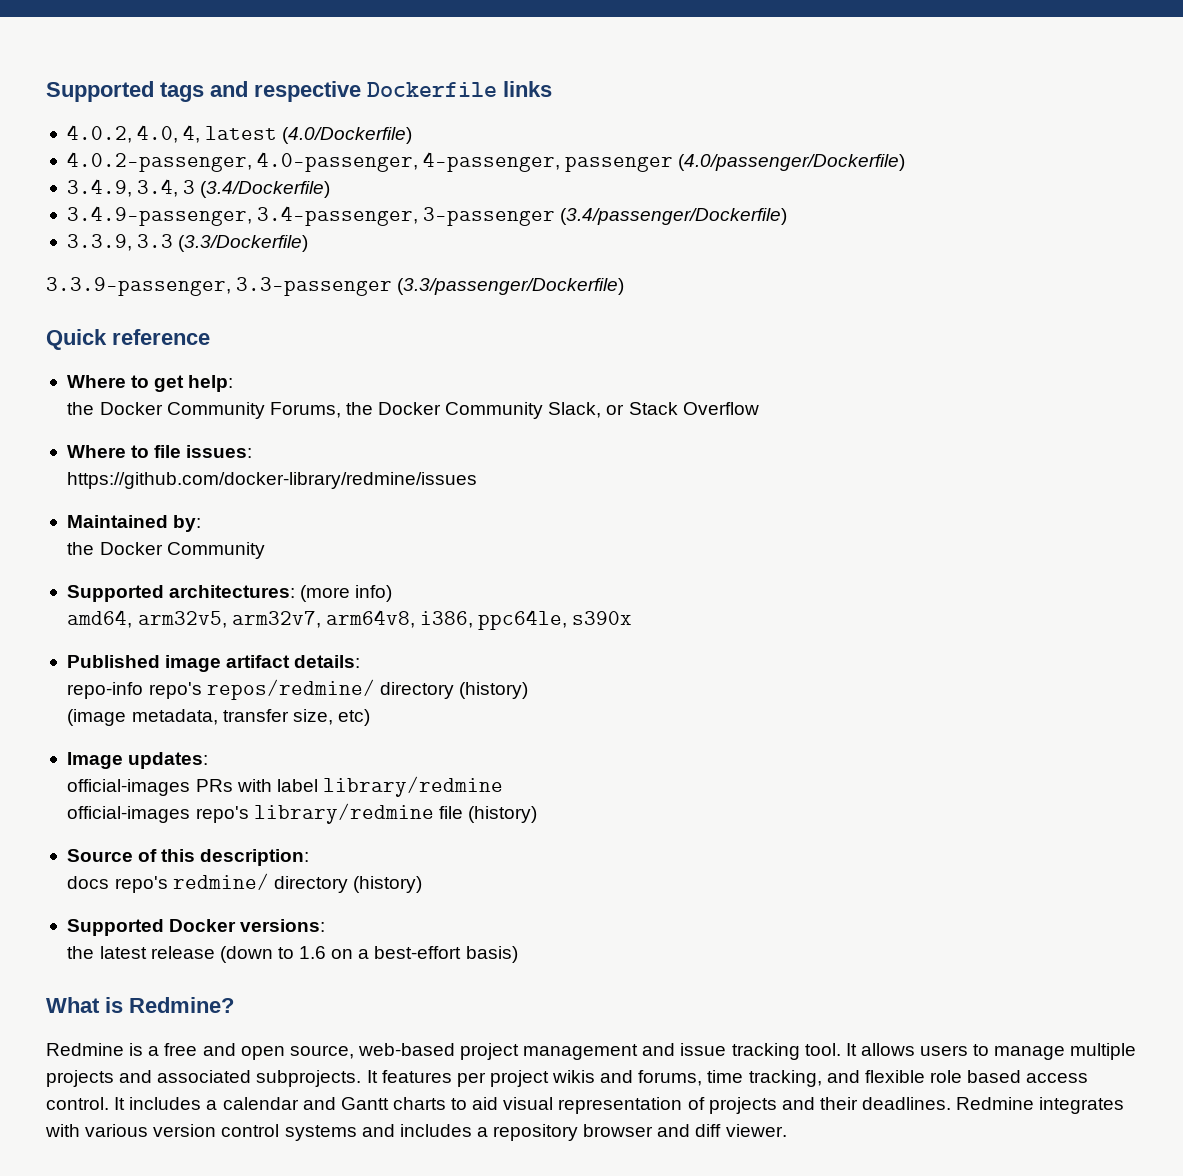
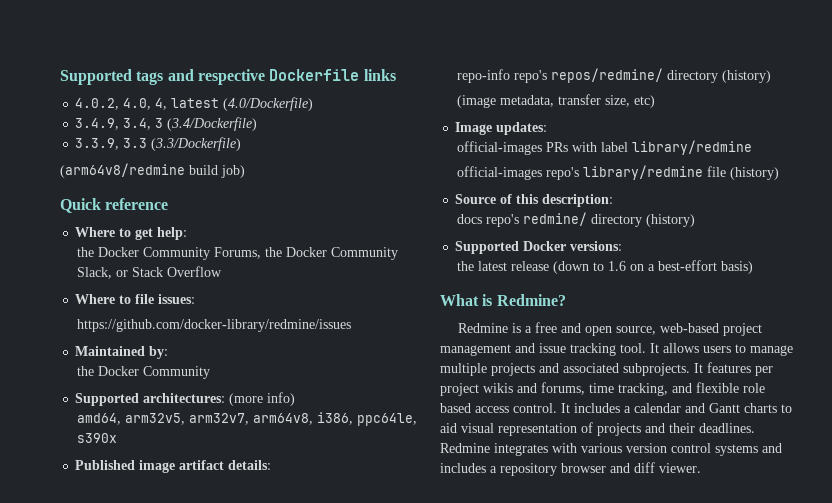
- 4.0.2-passenger, 4.0-passenger, 4-passenger, passenger (4.0/passenger/Dockerfile)
- 3.4.9-passenger, 3.4-passenger, 3-passenger (3.4/passenger/Dockerfile)
- 3.3.9-passenger, 3.3-passenger (3.3/passenger/Dockerfile)
+ (arm64v8/redmine build job)

